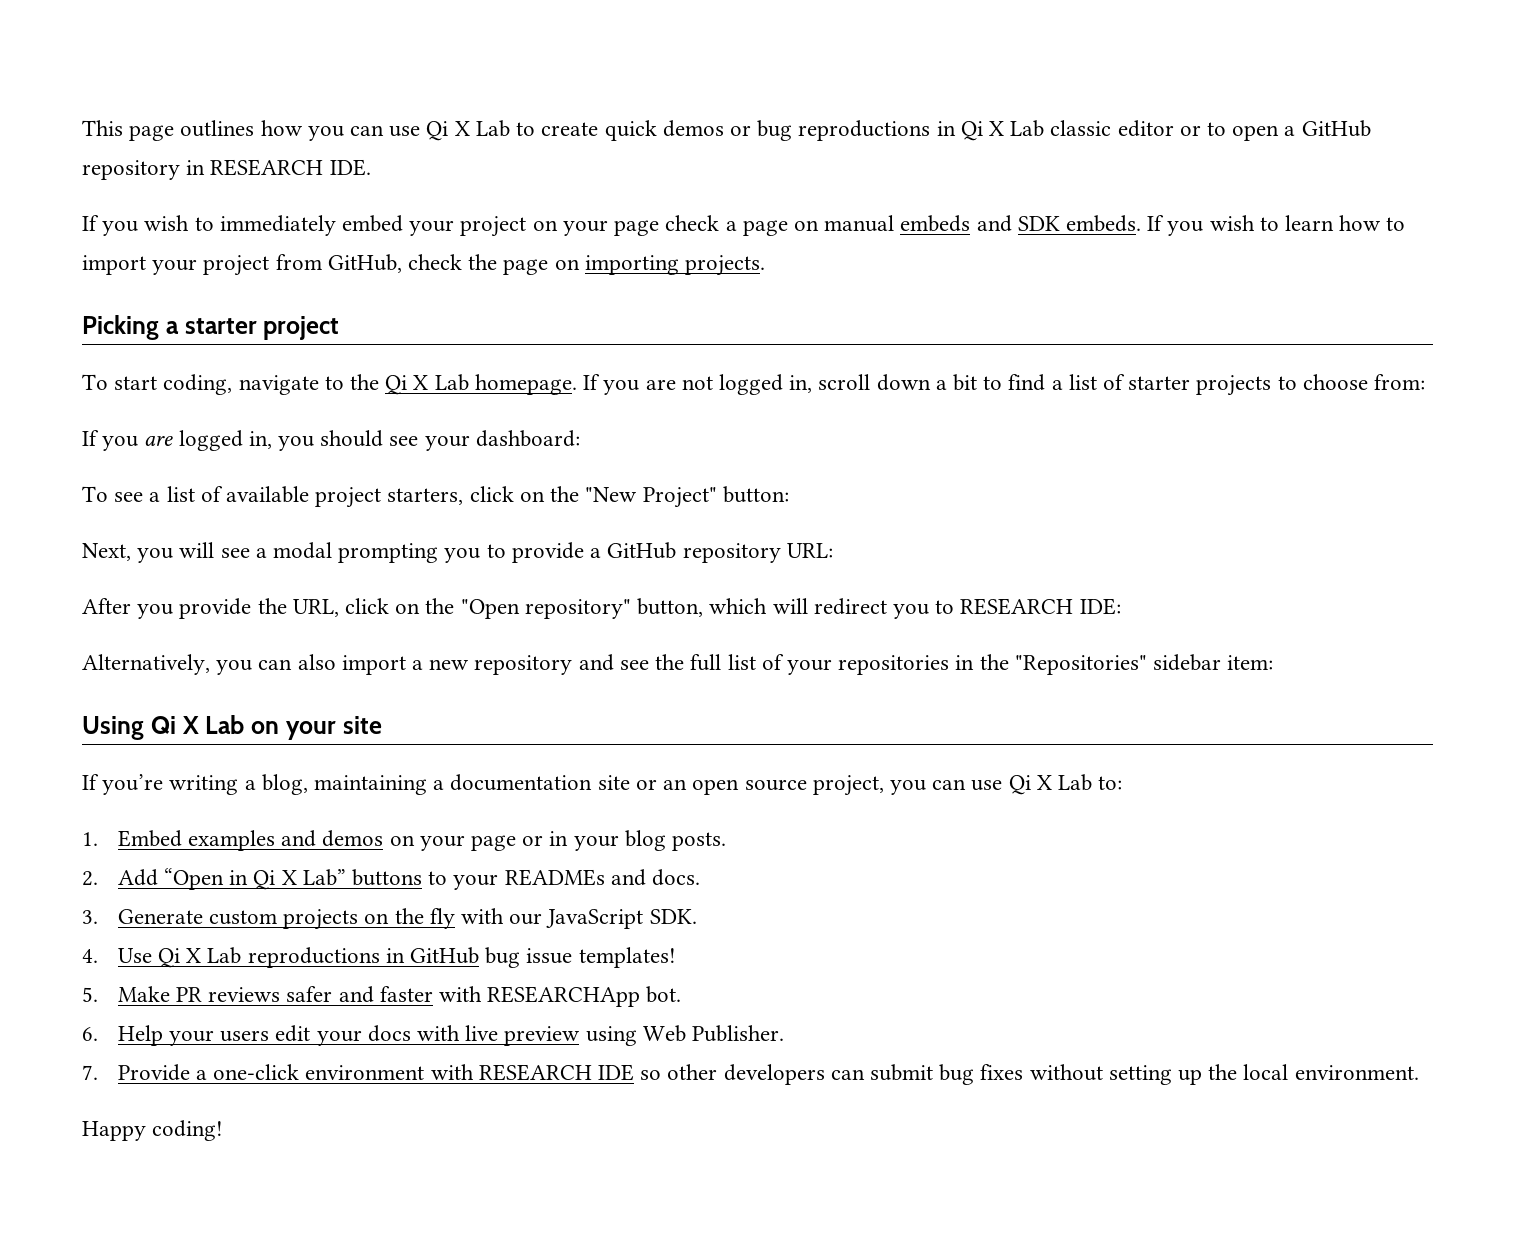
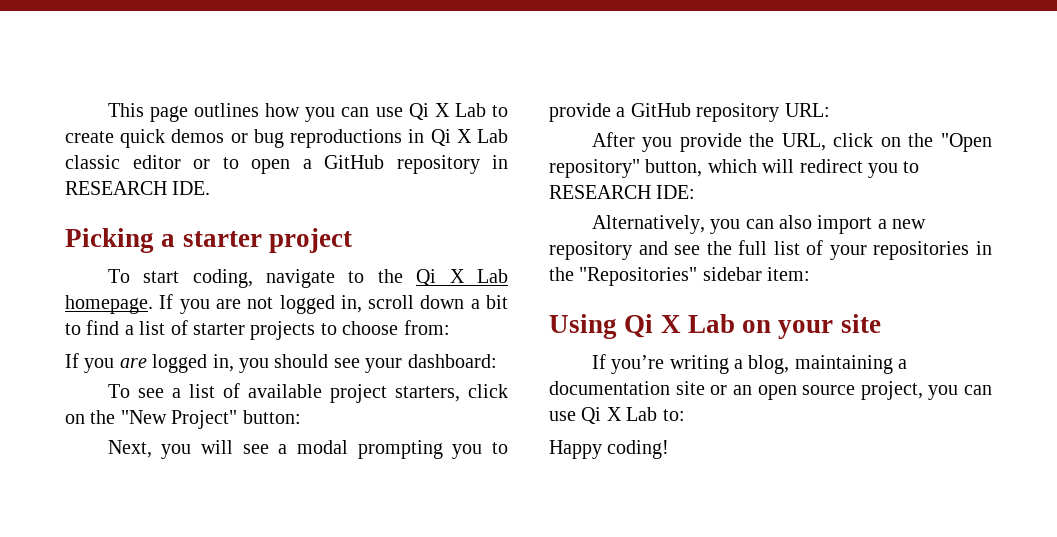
- If you wish to immediately embed your project on your page check a page on manual embeds and SDK embeds. If you wish to learn how to import your project from GitHub, check the page on importing projects.
- 1. Embed examples and demos on your page or in your blog posts.
- 2. Add “Open in Qi X Lab” buttons to your READMEs and docs.
- 3. Generate custom projects on the fly with our JavaScript SDK.
- 4. Use Qi X Lab reproductions in GitHub bug issue templates!
- 5. Make PR reviews safer and faster with RESEARCHApp bot.
- 6. Help your users edit your docs with live preview using Web Publisher.
- 7. Provide a one-click environment with RESEARCH IDE so other developers can submit bug fixes without setting up the local environment.

